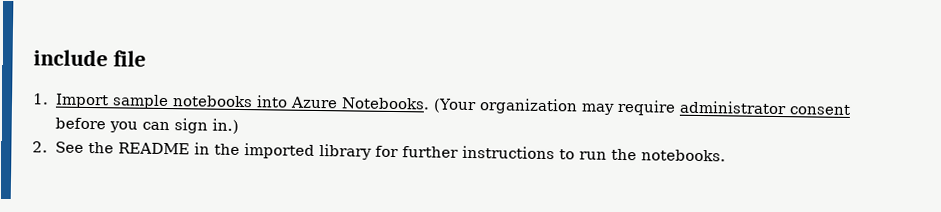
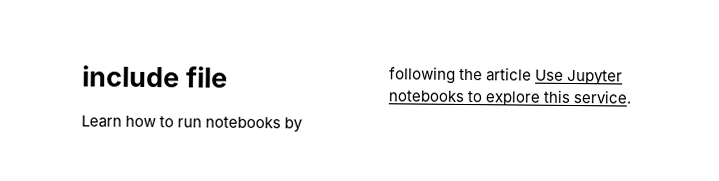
- 1. Import sample notebooks into Azure Notebooks. (Your organization may require administrator consent before you can sign in.)
- 2. See the README in the imported library for further instructions to run the notebooks.
+ Learn how to run notebooks by following the article Use Jupyter notebooks to explore this service.

